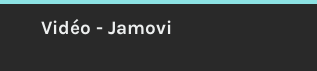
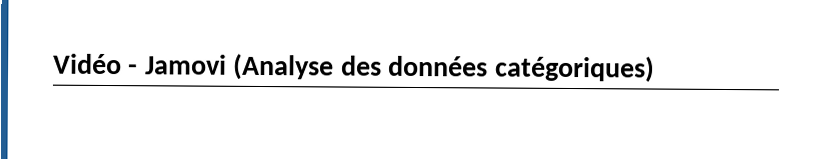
- Vidéo - Jamovi
+ Vidéo - Jamovi (Analyse des données catégoriques)

